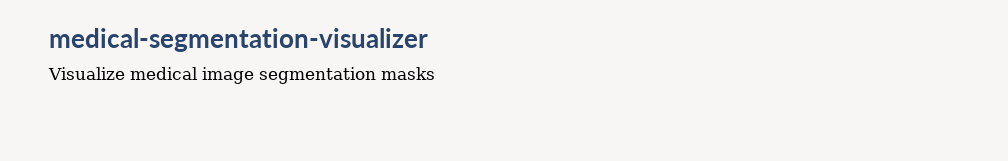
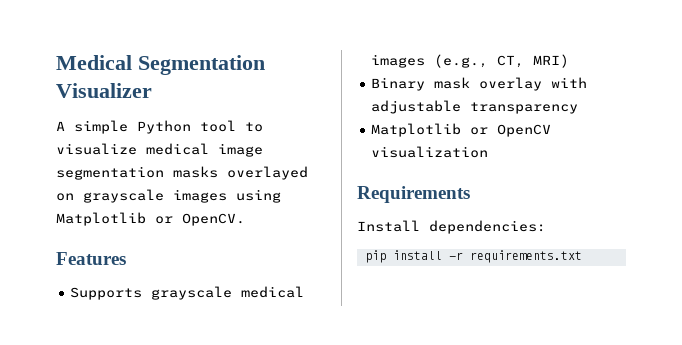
- medical-segmentation-visualizer
- Visualize medical image segmentation masks
+ Medical Segmentation Visualizer
+ A simple Python tool to visualize medical image segmentation masks overlayed on grayscale images using Matplotlib or OpenCV.
+ Features
+ Supports grayscale medical images (e.g., CT, MRI)
+ Binary mask overlay with adjustable transparency
+ Matplotlib or OpenCV visualization
+ Requirements
+ Install dependencies:
+ pip install -r requirements.txt

